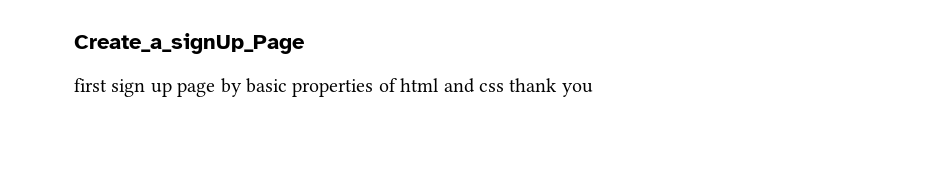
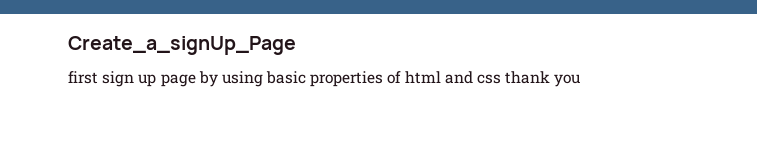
- first sign up page by basic properties of html and css thank you
+ first sign up page by using basic properties of html and css thank you

